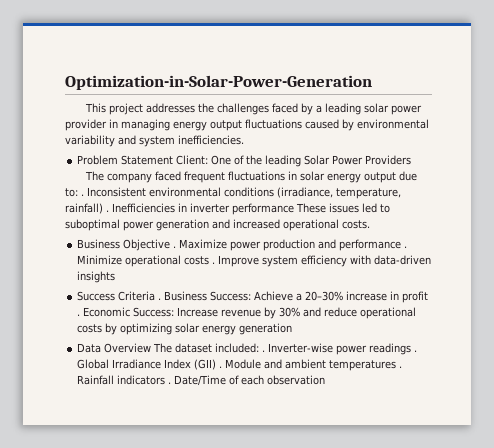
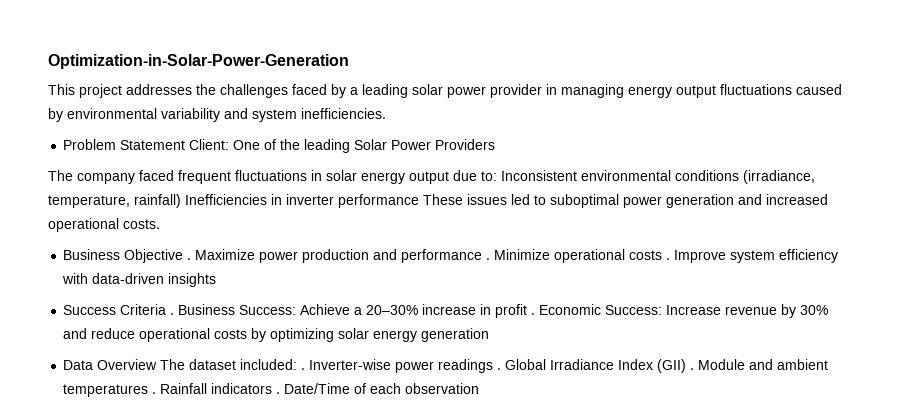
- The company faced frequent fluctuations in solar energy output due to: . Inconsistent environmental conditions (irradiance, temperature, rainfall) . Inefficiencies in inverter performance These issues led to suboptimal power generation and increased operational costs.
+ The company faced frequent fluctuations in solar energy output due to: Inconsistent environmental conditions (irradiance, temperature, rainfall) Inefficiencies in inverter performance These issues led to suboptimal power generation and increased operational costs.

